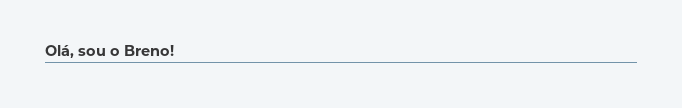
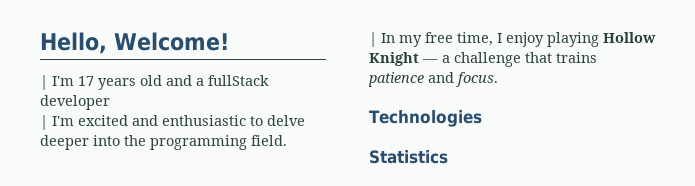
- Olá, sou o Breno!
+ Hello, Welcome!
+ | I'm 17 years old and a fullStack developer
+ | I'm excited and enthusiastic to delve deeper into the programming field.
+ | In my free time, I enjoy playing Hollow Knight — a challenge that trains patience and focus.
+ Technologies
+ Statistics

